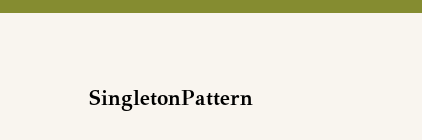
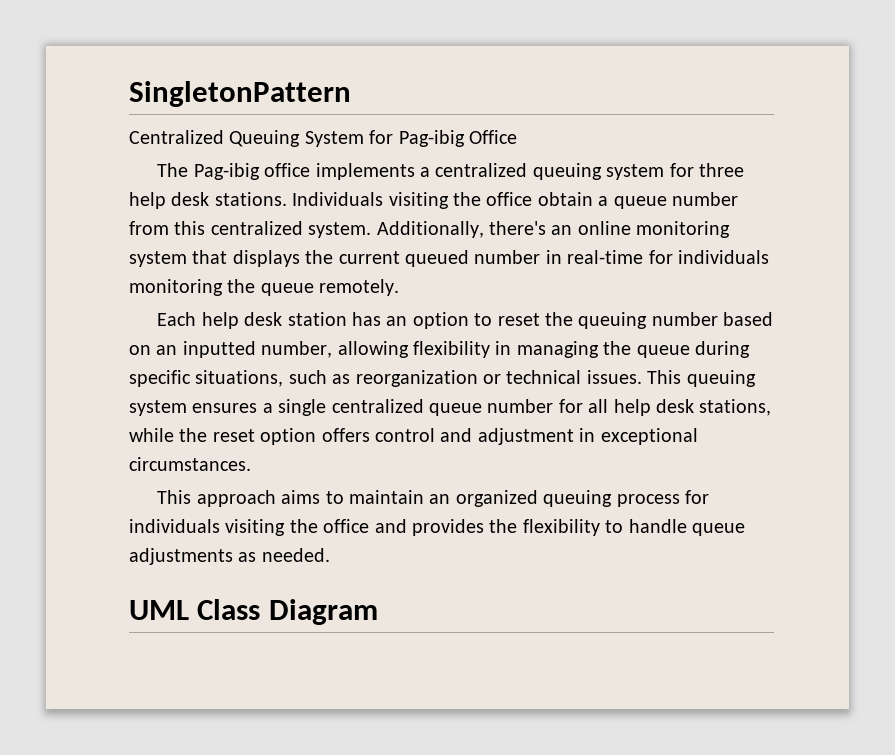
+ Centralized Queuing System for Pag-ibig Office
+ The Pag-ibig office implements a centralized queuing system for three help desk stations. Individuals visiting the office obtain a queue number from this centralized system. Additionally, there's an online monitoring system that displays the current queued number in real-time for individuals monitoring the queue remotely.
+ Each help desk station has an option to reset the queuing number based on an inputted number, allowing flexibility in managing the queue during specific situations, such as reorganization or technical issues. This queuing system ensures a single centralized queue number for all help desk stations, while the reset option offers control and adjustment in exceptional circumstances.
+ This approach aims to maintain an organized queuing process for individuals visiting the office and provides the flexibility to handle queue adjustments as needed.
+ UML Class Diagram

